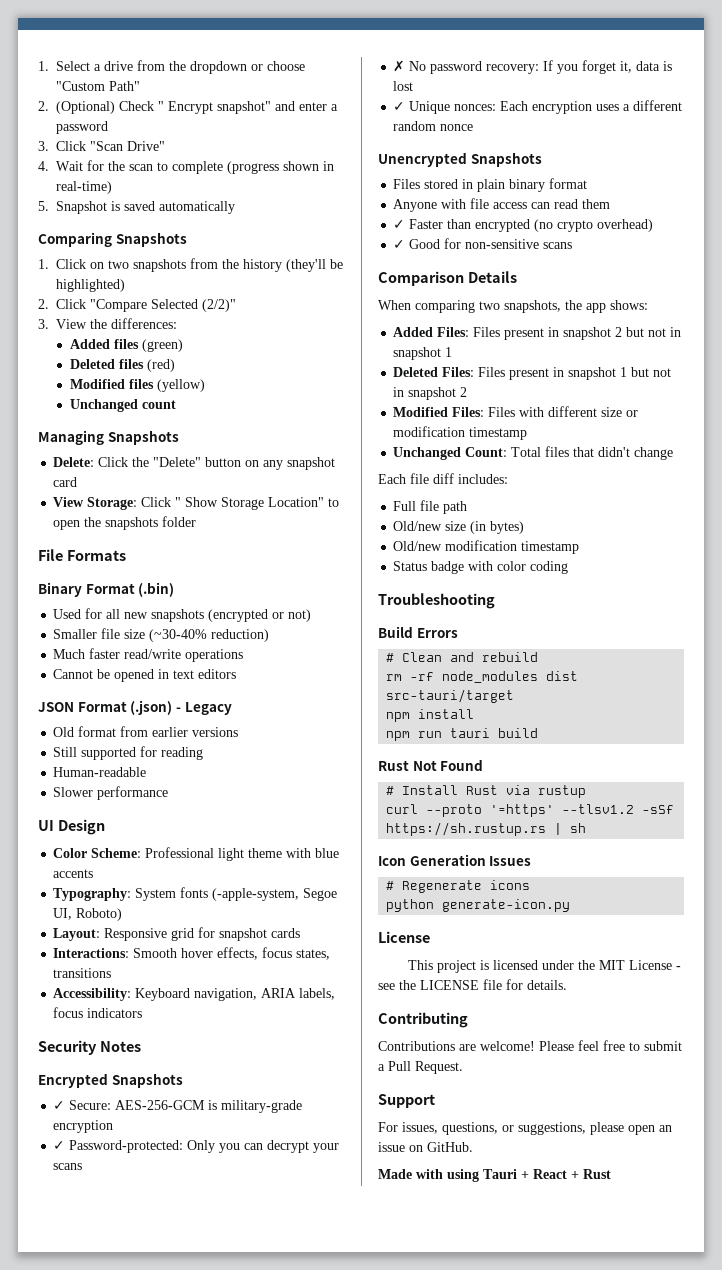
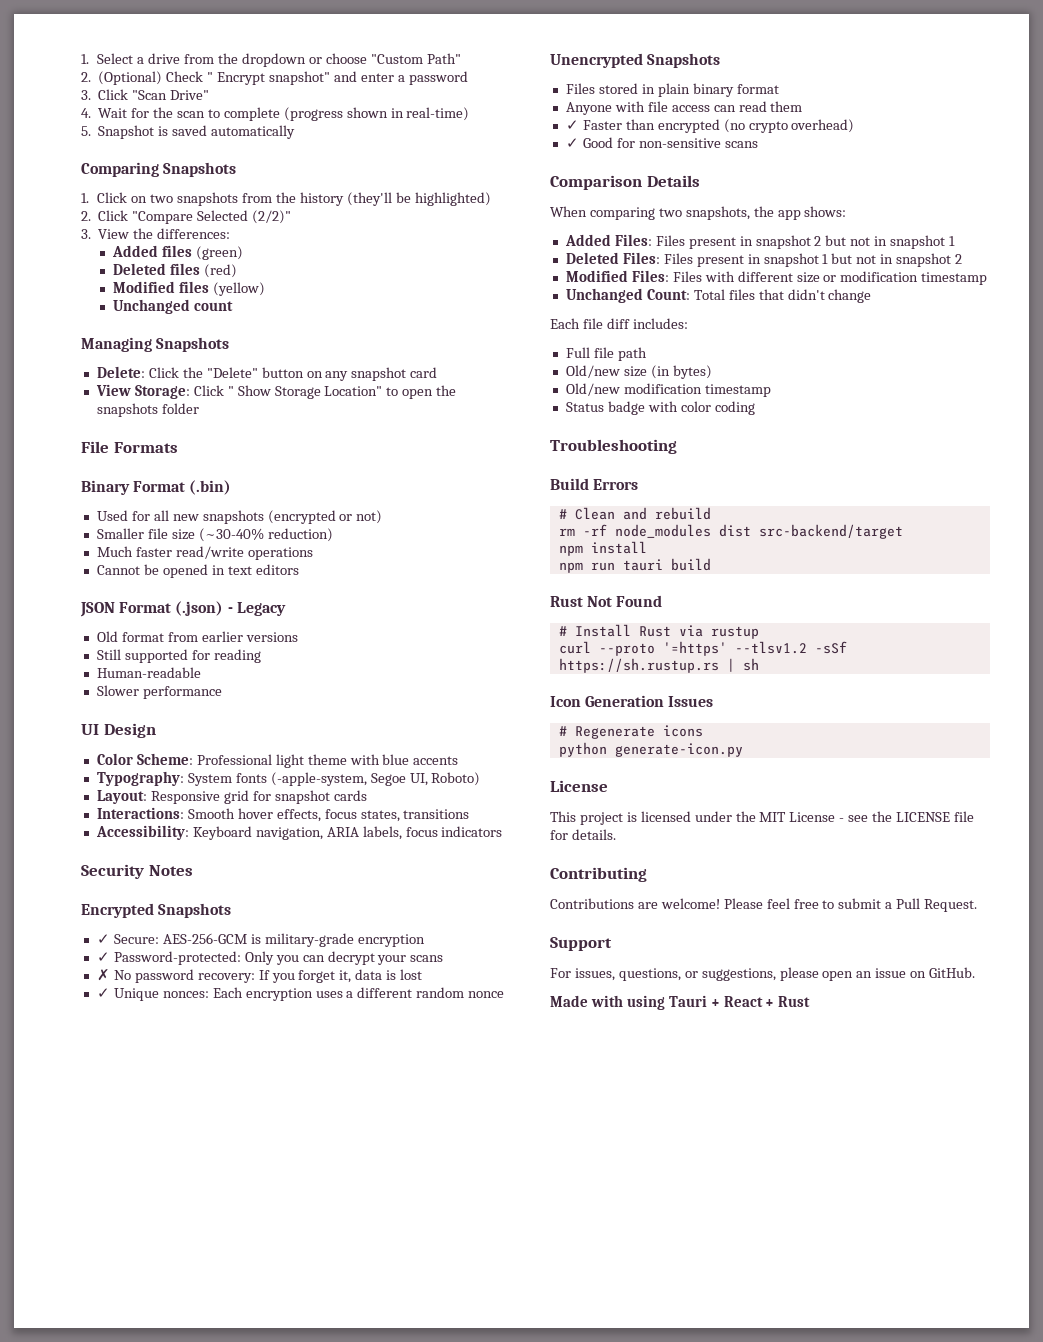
- rm -rf node_modules dist src-tauri/target
+ rm -rf node_modules dist src-backend/target

